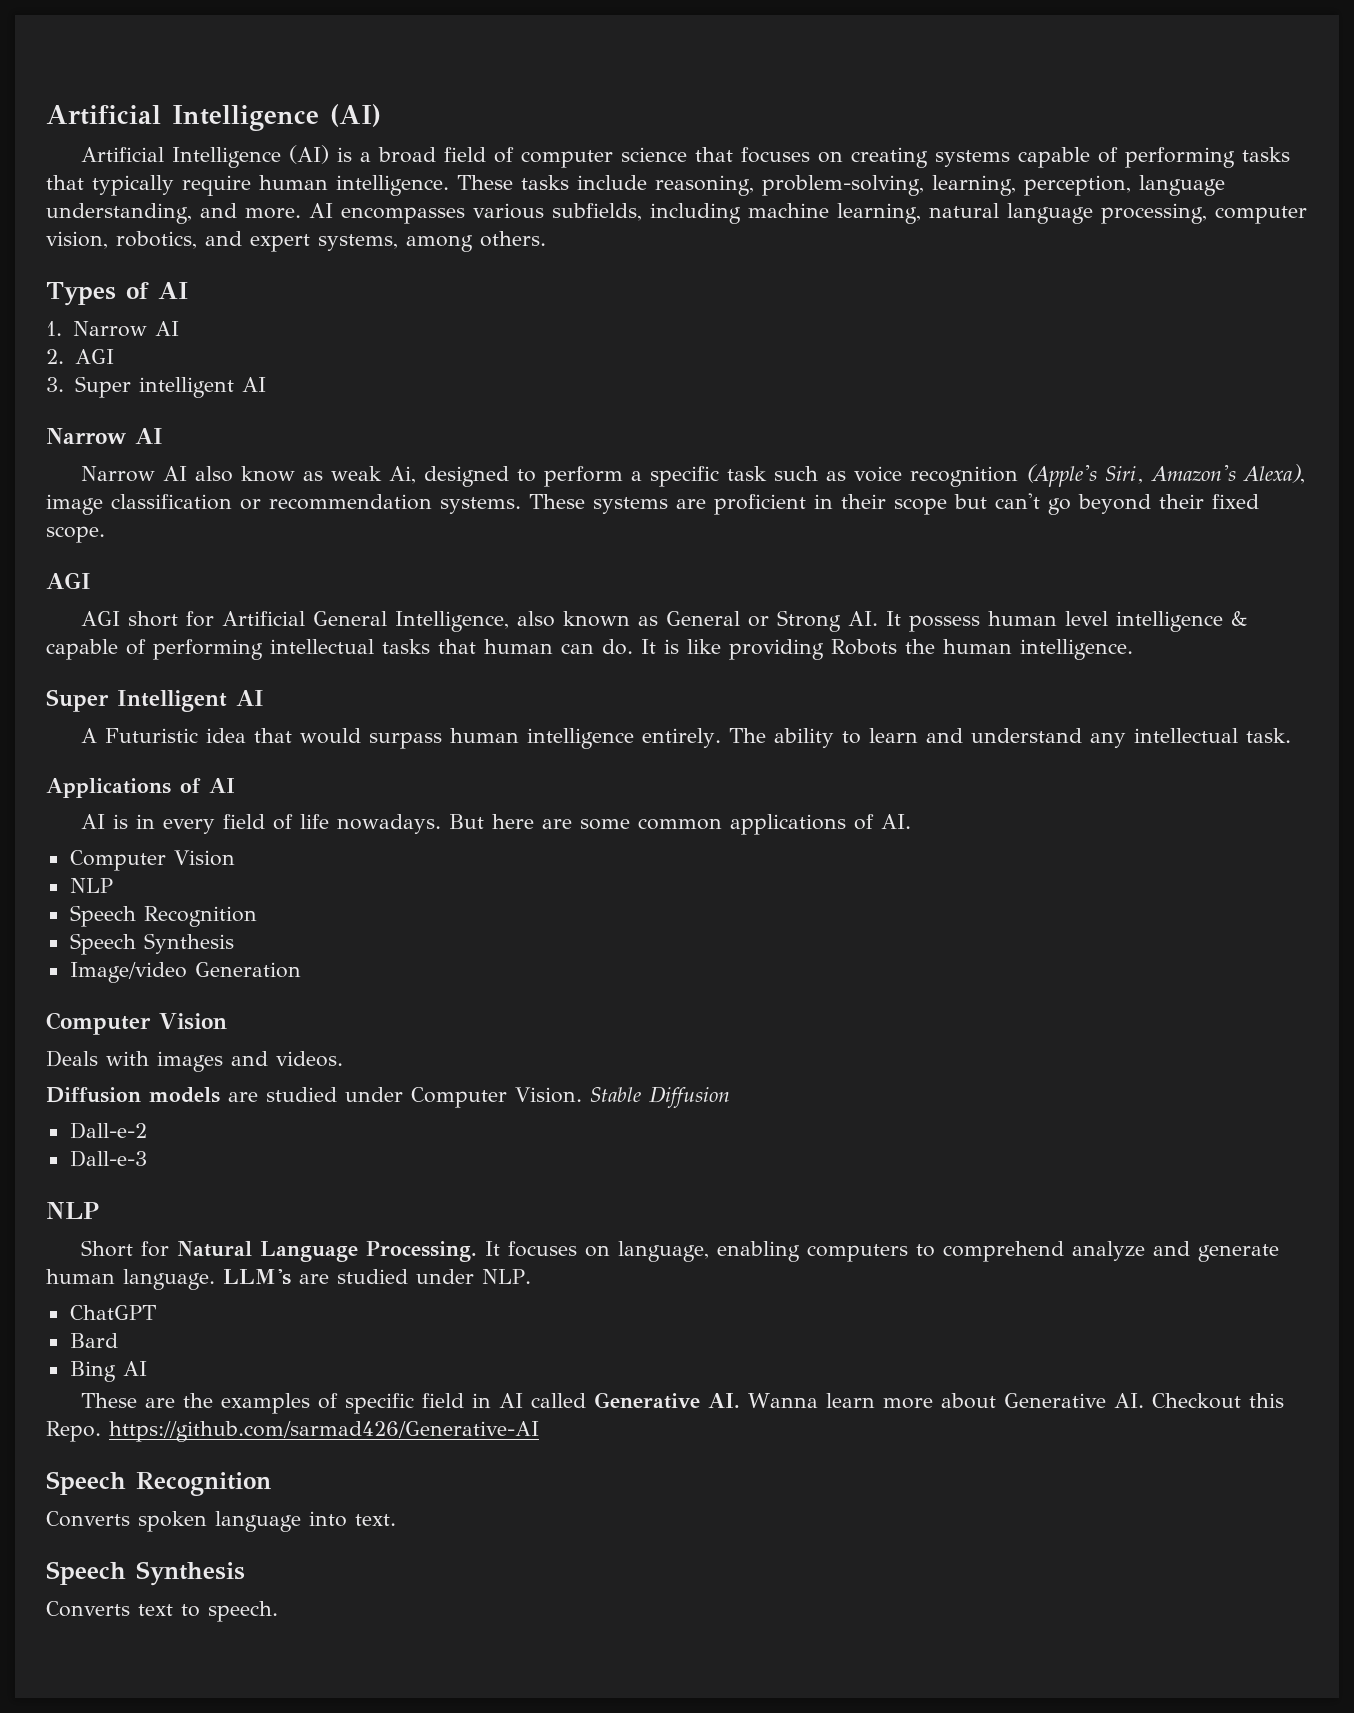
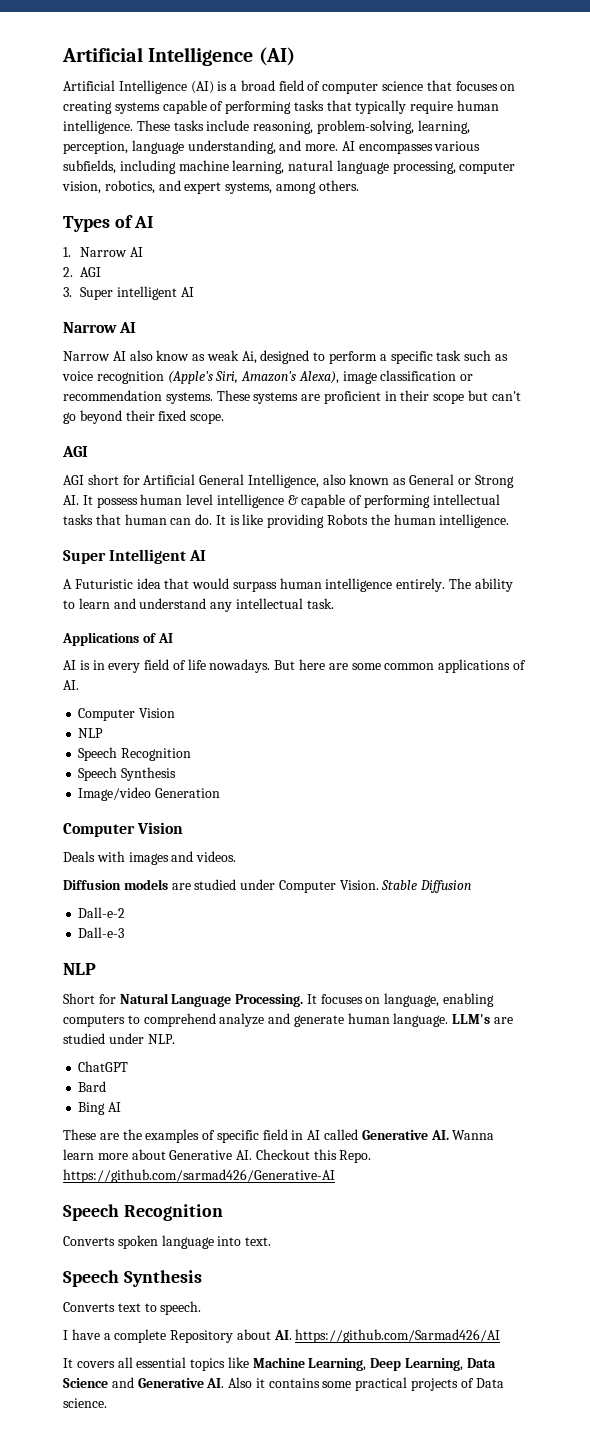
+ I have a complete Repository about AI. https://github.com/Sarmad426/AI
+ It covers all essential topics like Machine Learning, Deep Learning, Data Science and Generative AI. Also it contains some practical projects of Data science.

